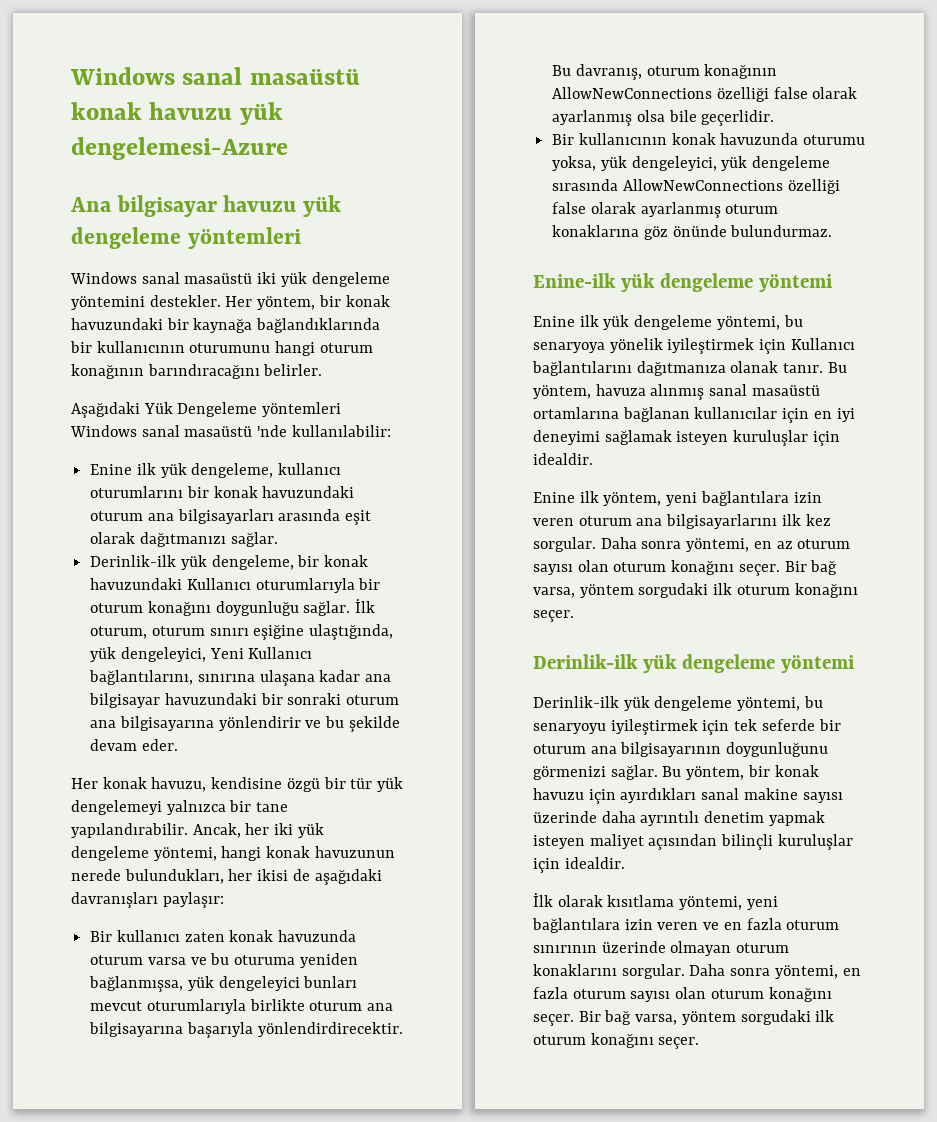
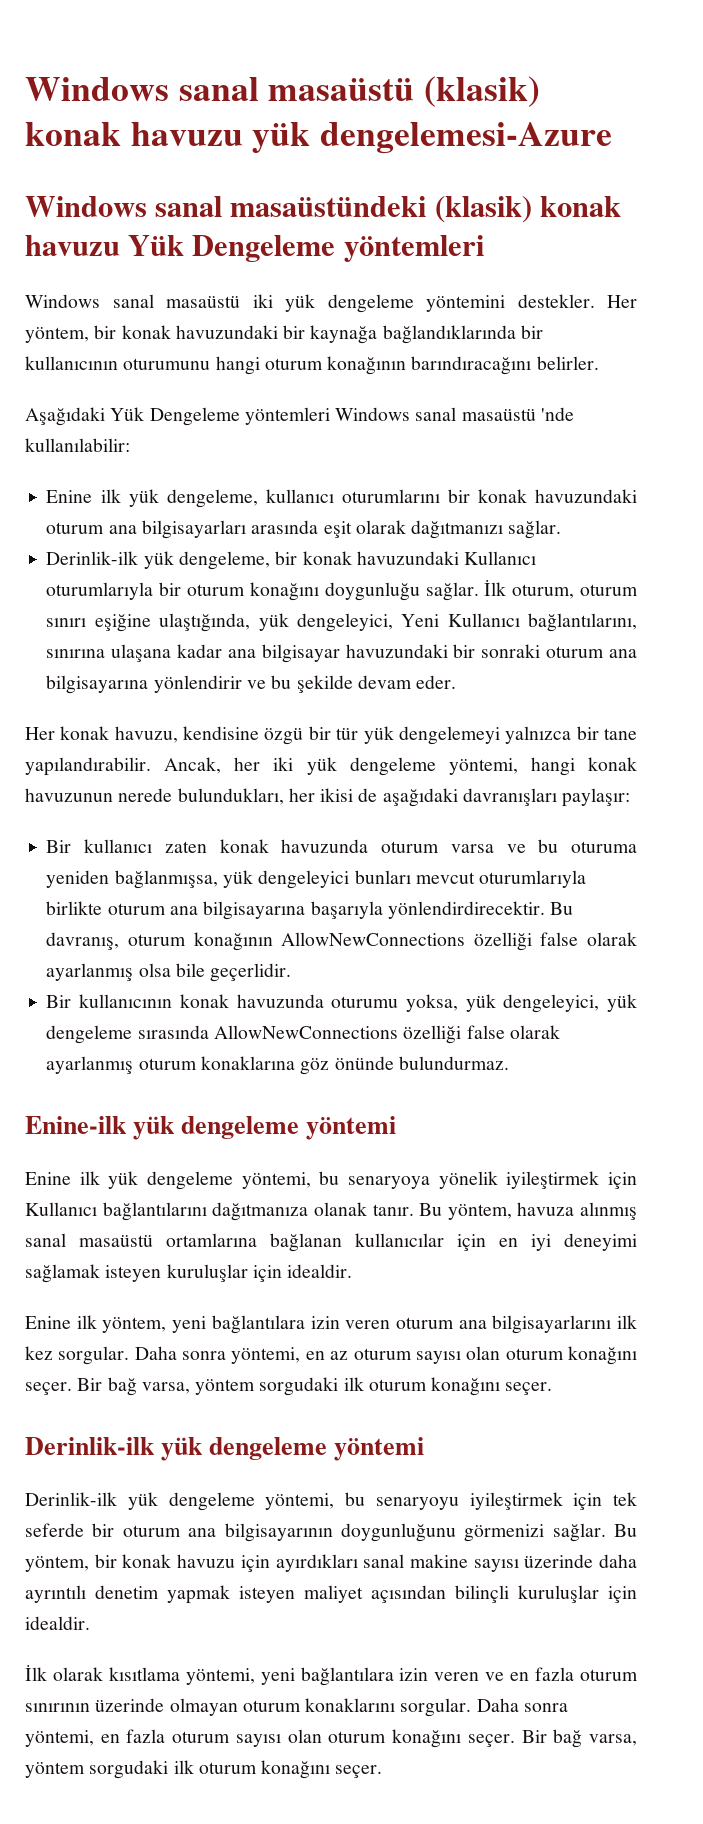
- Windows sanal masaüstü konak havuzu yük dengelemesi-Azure
+ Windows sanal masaüstü (klasik) konak havuzu yük dengelemesi-Azure
- Ana bilgisayar havuzu yük dengeleme yöntemleri
+ Windows sanal masaüstündeki (klasik) konak havuzu Yük Dengeleme yöntemleri

